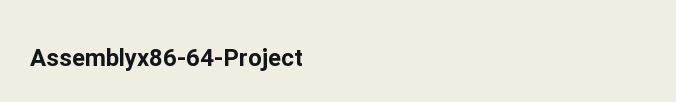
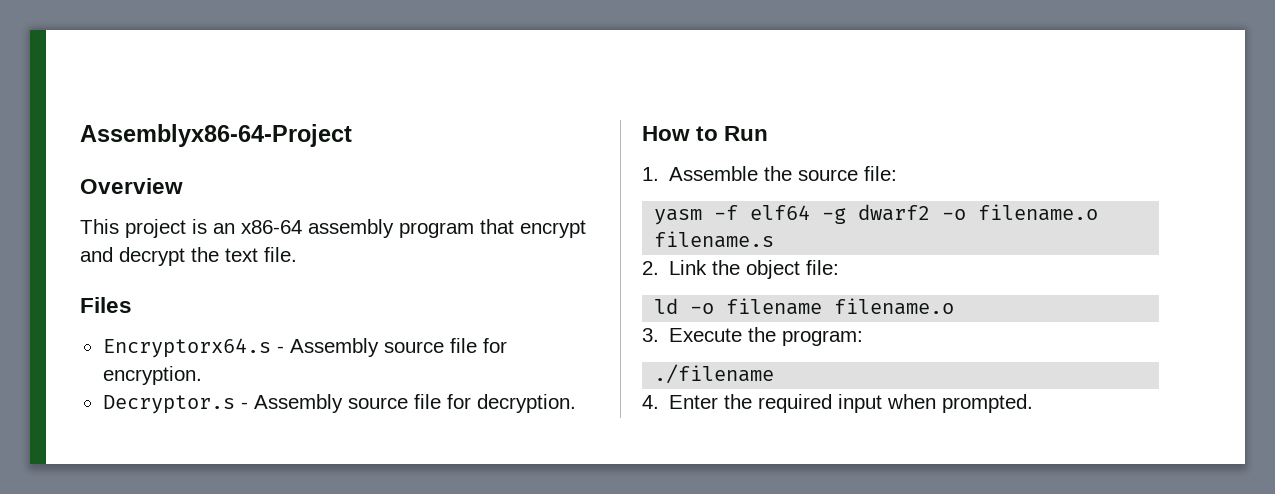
+ Overview
+ This project is an x86-64 assembly program that encrypt and decrypt the text file.
+ Files
+ Encryptorx64.s - Assembly source file for encryption.
+ Decryptor.s - Assembly source file for decryption.
+ How to Run
+ 1. Assemble the source file:
+ yasm -f elf64 -g dwarf2 -o filename.o filename.s
+ 2. Link the object file:
+ ld -o filename filename.o
+ 3. Execute the program:
+ ./filename
+ 4. Enter the required input when prompted.

